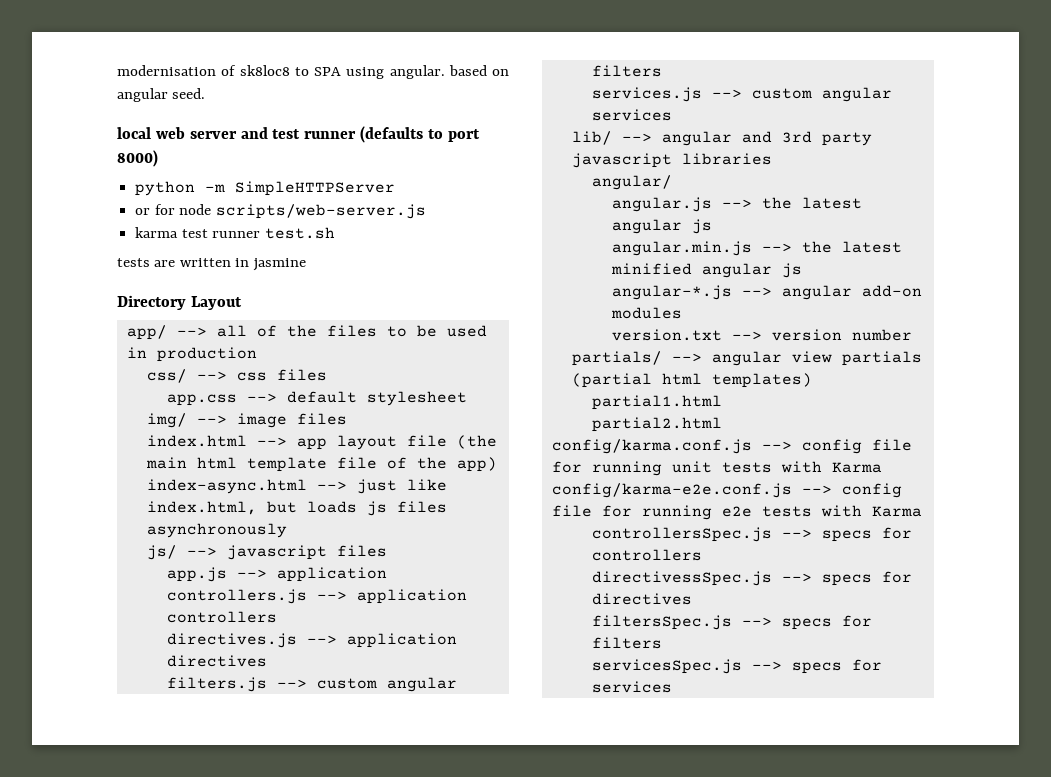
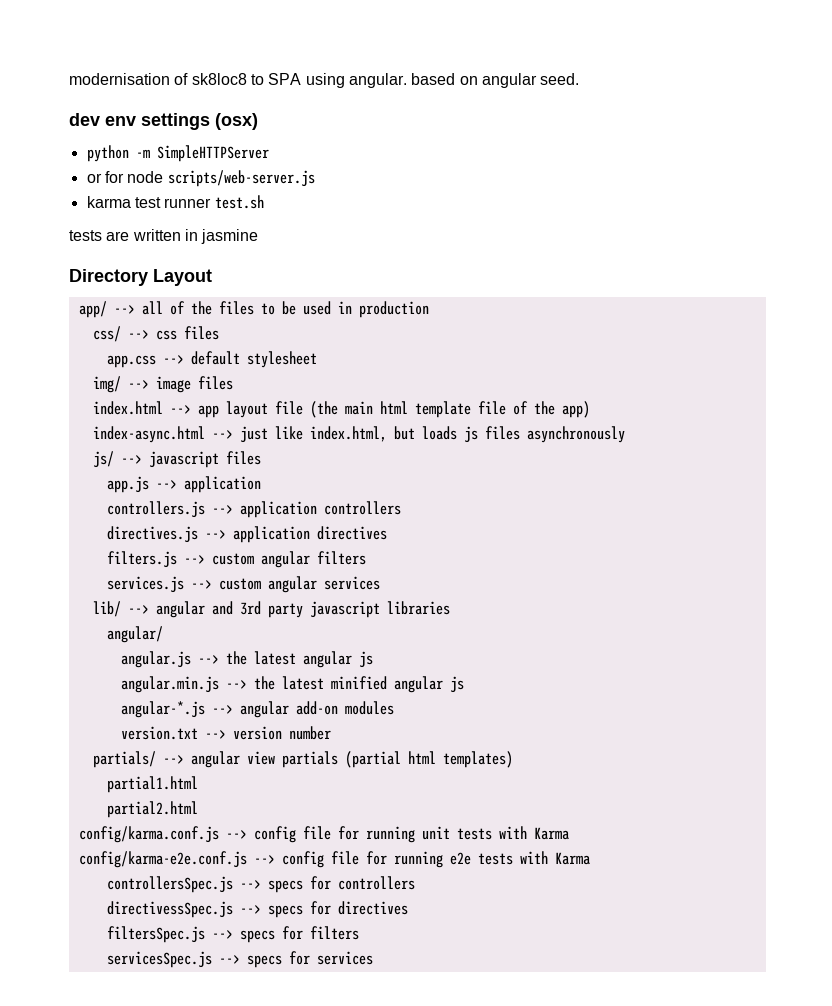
- local web server and test runner (defaults to port 8000)
+ dev env settings (osx)

